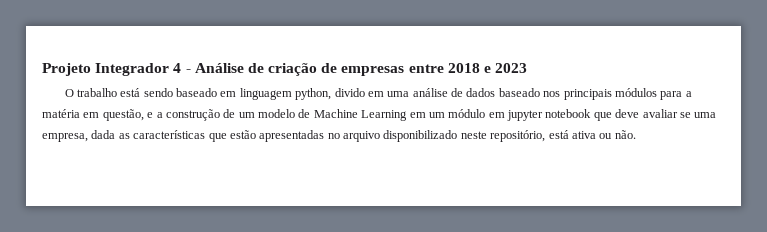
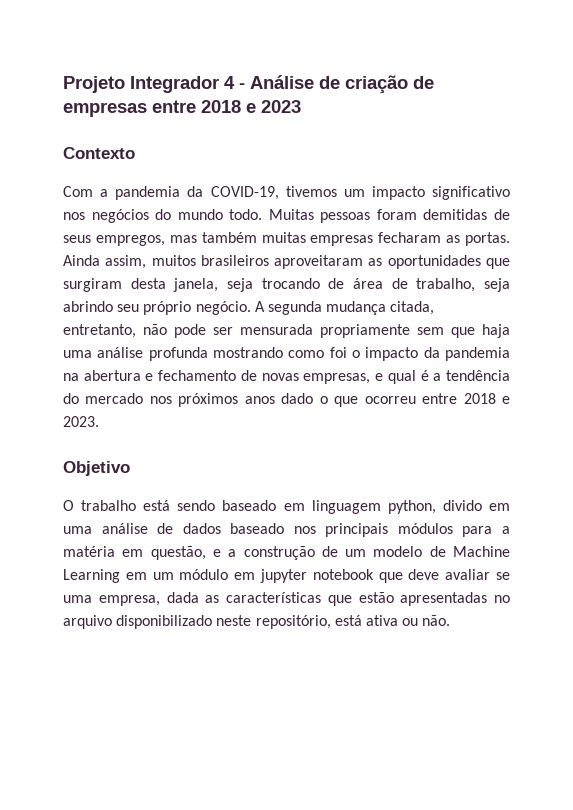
+ Contexto
+ Com a pandemia da COVID-19, tivemos um impacto significativo nos negócios do mundo todo. Muitas pessoas foram demitidas de seus empregos, mas também muitas empresas fecharam as portas. Ainda assim, muitos brasileiros aproveitaram as oportunidades que surgiram desta janela, seja trocando de área de trabalho, seja abrindo seu próprio negócio. A segunda mudança citada, entretanto, não pode ser mensurada propriamente sem que haja uma análise profunda mostrando como foi o impacto da pandemia na abertura e fechamento de novas empresas, e qual é a tendência do mercado nos próximos anos dado o que ocorreu entre 2018 e 2023.
+ Objetivo

